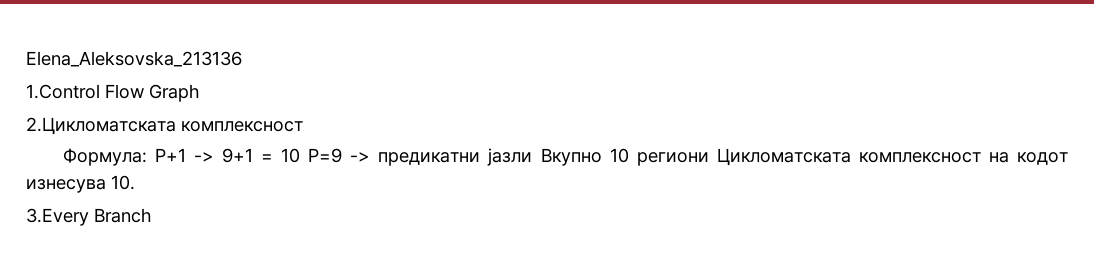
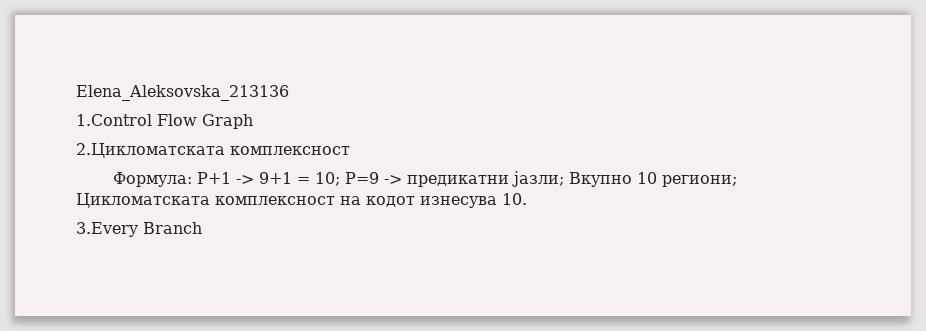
- Формула: P+1 -> 9+1 = 10 P=9 -> предикатни јазли Вкупно 10 региони Цикломатската комплексност на кодот изнесува 10.
+ Формула: P+1 -> 9+1 = 10; P=9 -> предикатни јазли; Вкупно 10 региони; Цикломатската комплексност на кодот изнесува 10.

